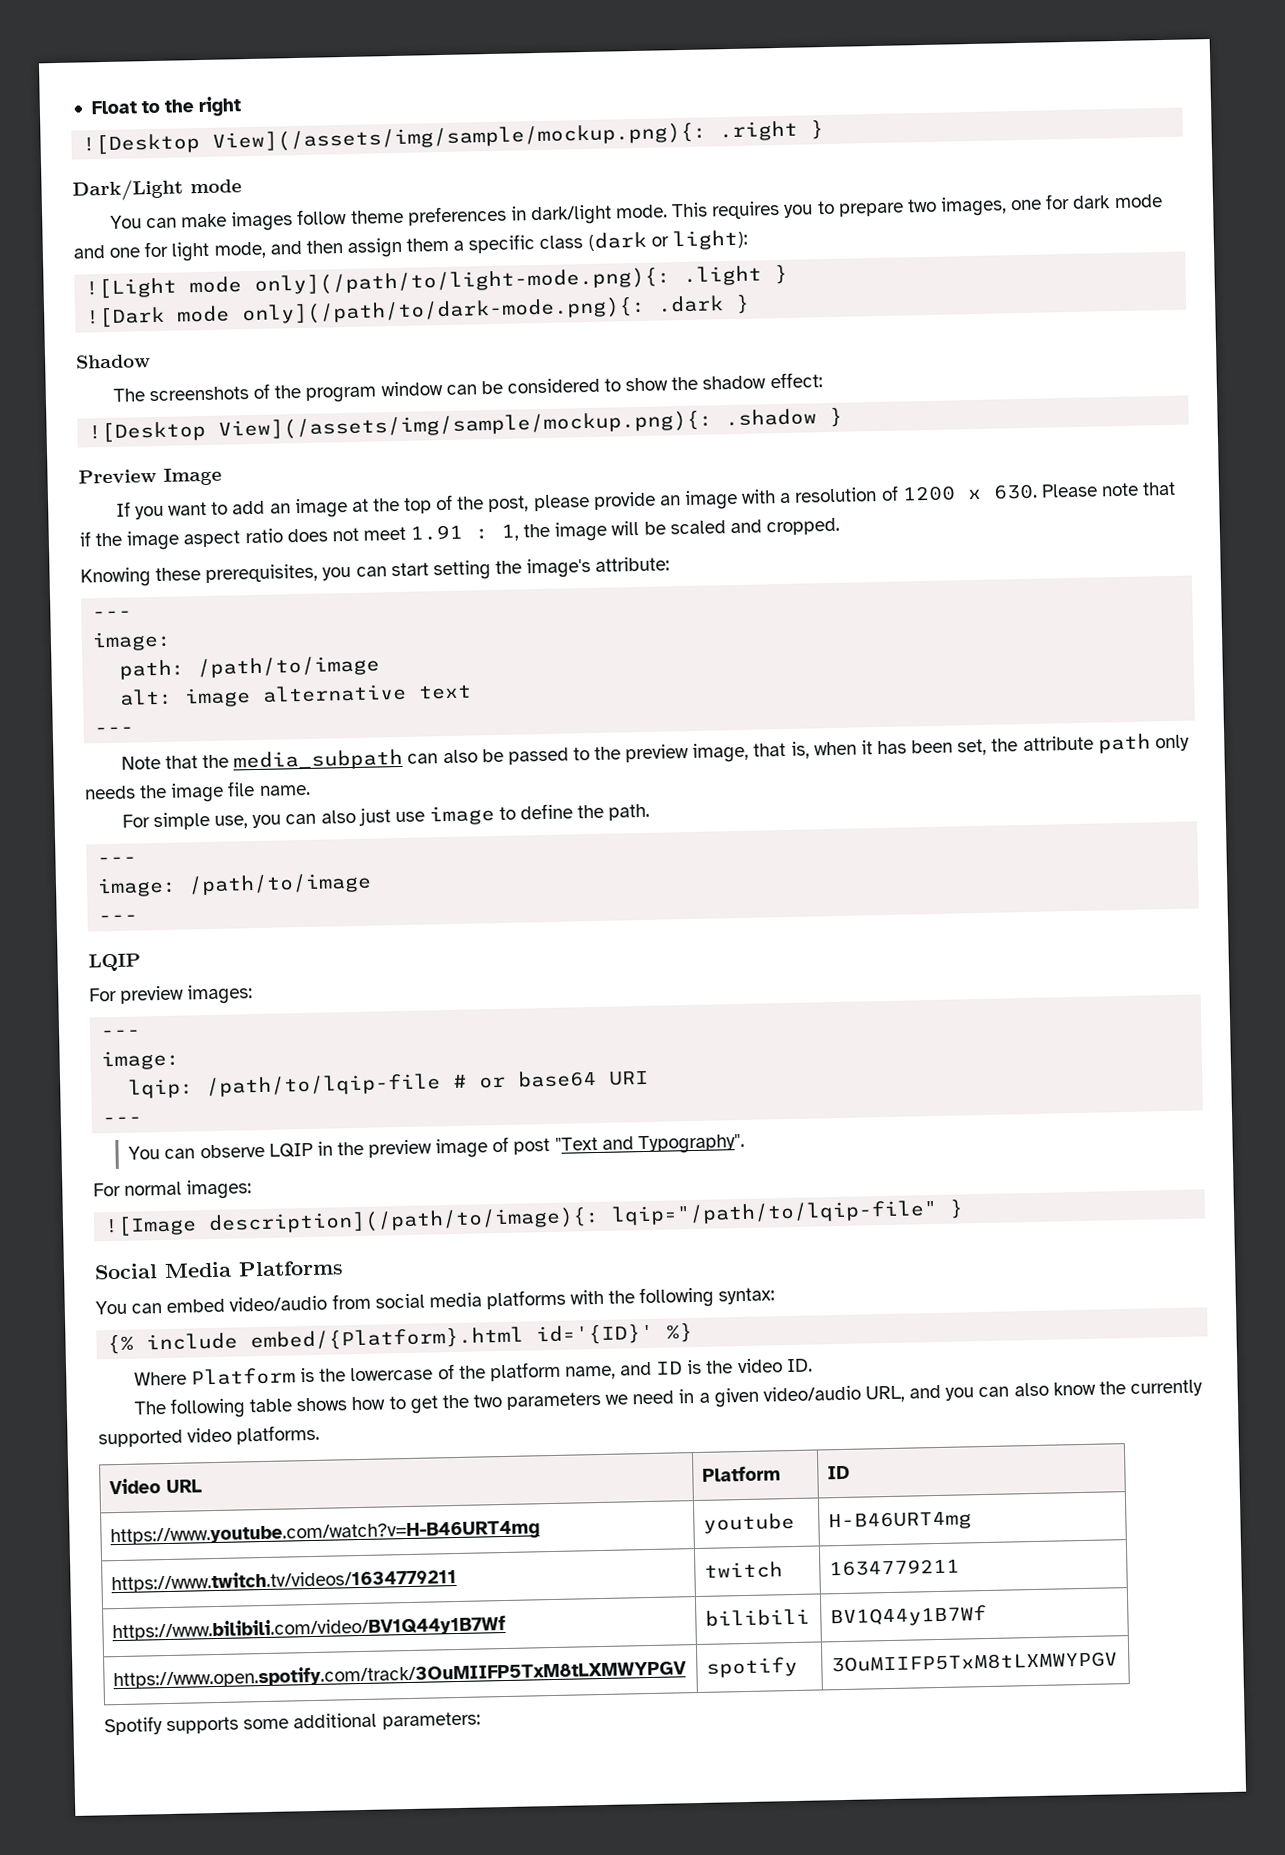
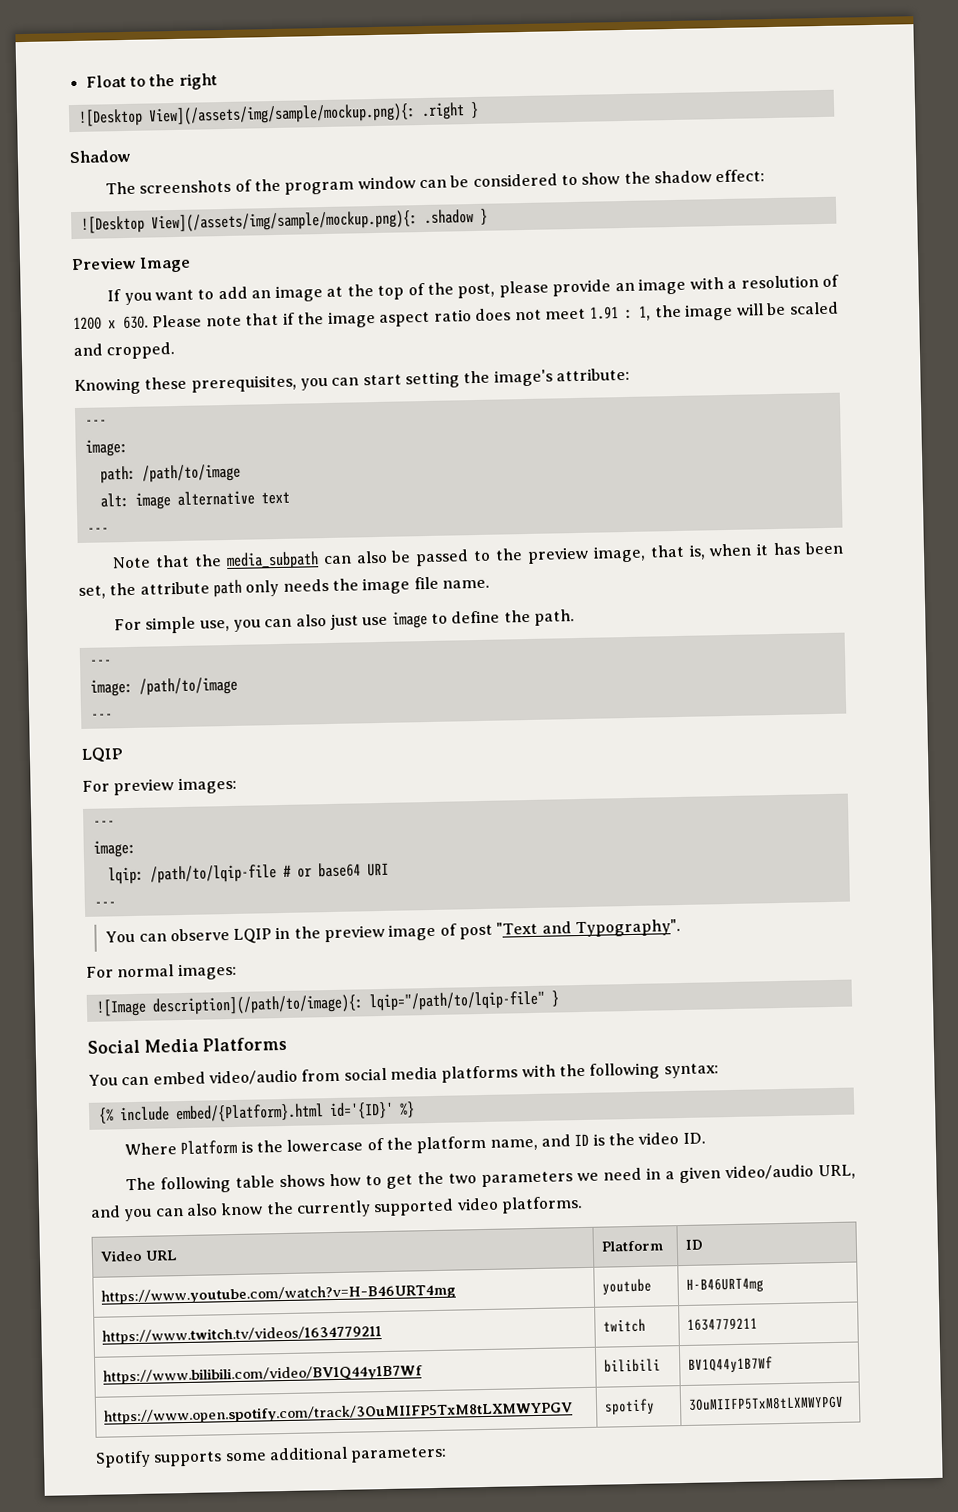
- Dark/Light mode
- You can make images follow theme preferences in dark/light mode. This requires you to prepare two images, one for dark mode and one for light mode, and then assign them a specific class (dark or light):
- ![Light mode only](/path/to/light-mode.png){: .light }
- ![Dark mode only](/path/to/dark-mode.png){: .dark }

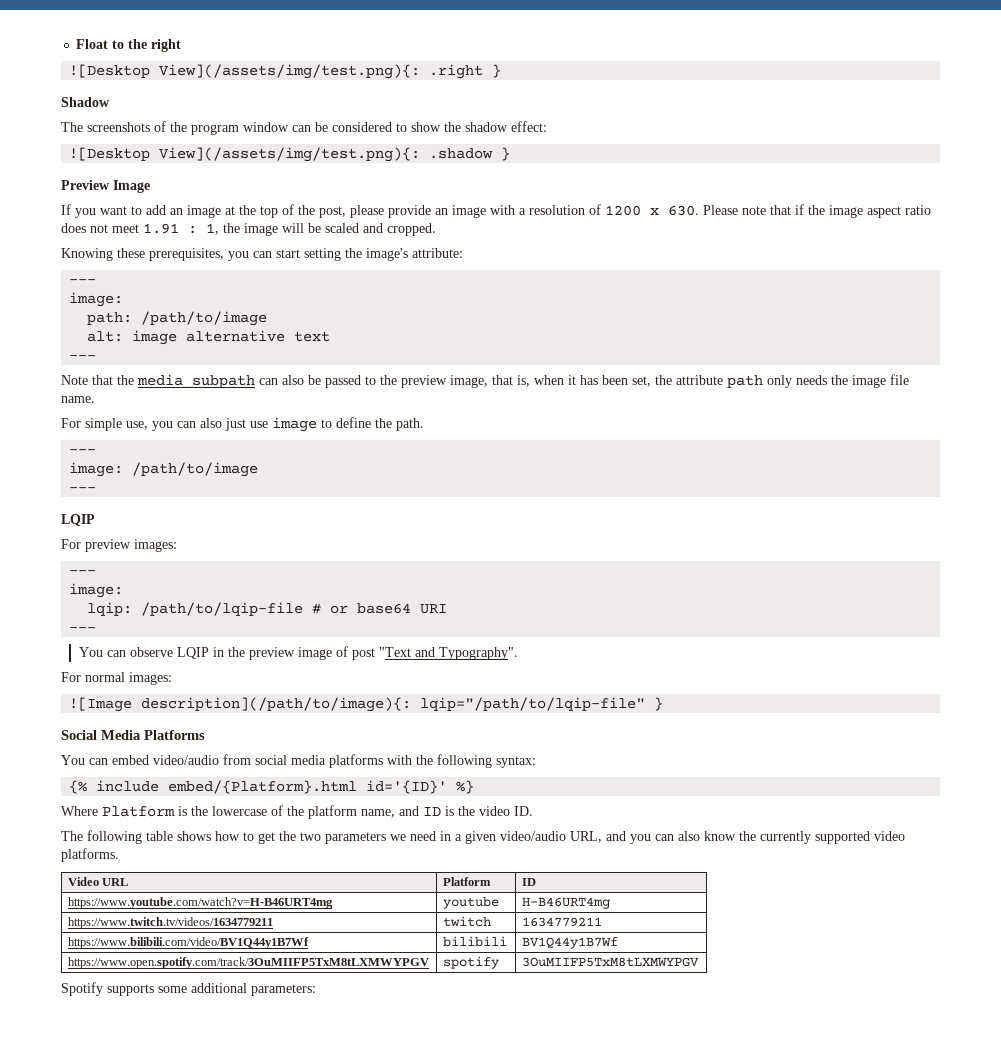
- ![Desktop View](/assets/img/sample/mockup.png){: .right }
+ ![Desktop View](/assets/img/test.png){: .right }
- ![Desktop View](/assets/img/sample/mockup.png){: .shadow }
+ ![Desktop View](/assets/img/test.png){: .shadow }

